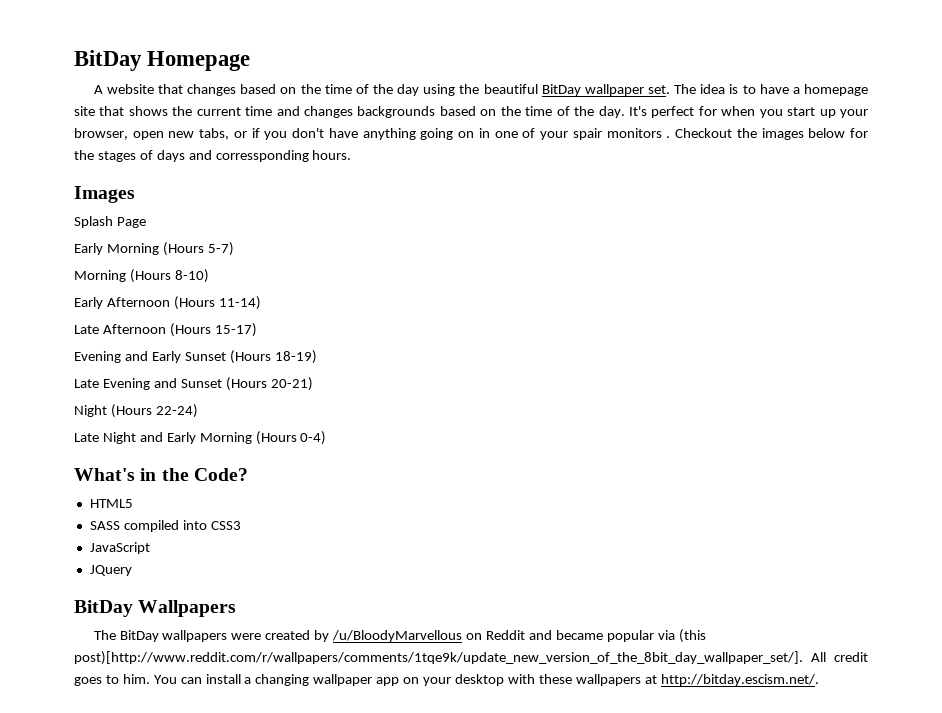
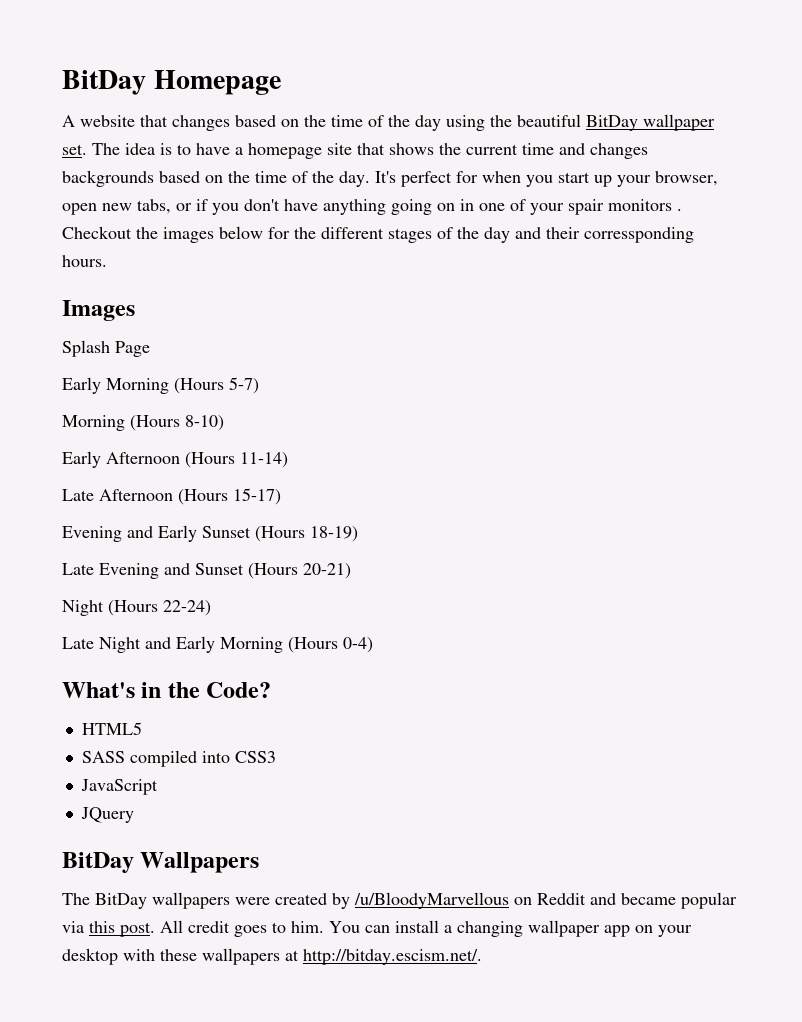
- Checkout the images below for the stages of days and corressponding hours.
+ Checkout the images below for the different stages of the day and their corressponding hours.
- The BitDay wallpapers were created by /u/BloodyMarvellous on Reddit and became popular via (this post)[http://www.reddit.com/r/wallpapers/comments/1tqe9k/update_new_version_of_the_8bit_day_wallpaper_set/]. All credit goes to him.
+ The BitDay wallpapers were created by /u/BloodyMarvellous on Reddit and became popular via this post. All credit goes to him.

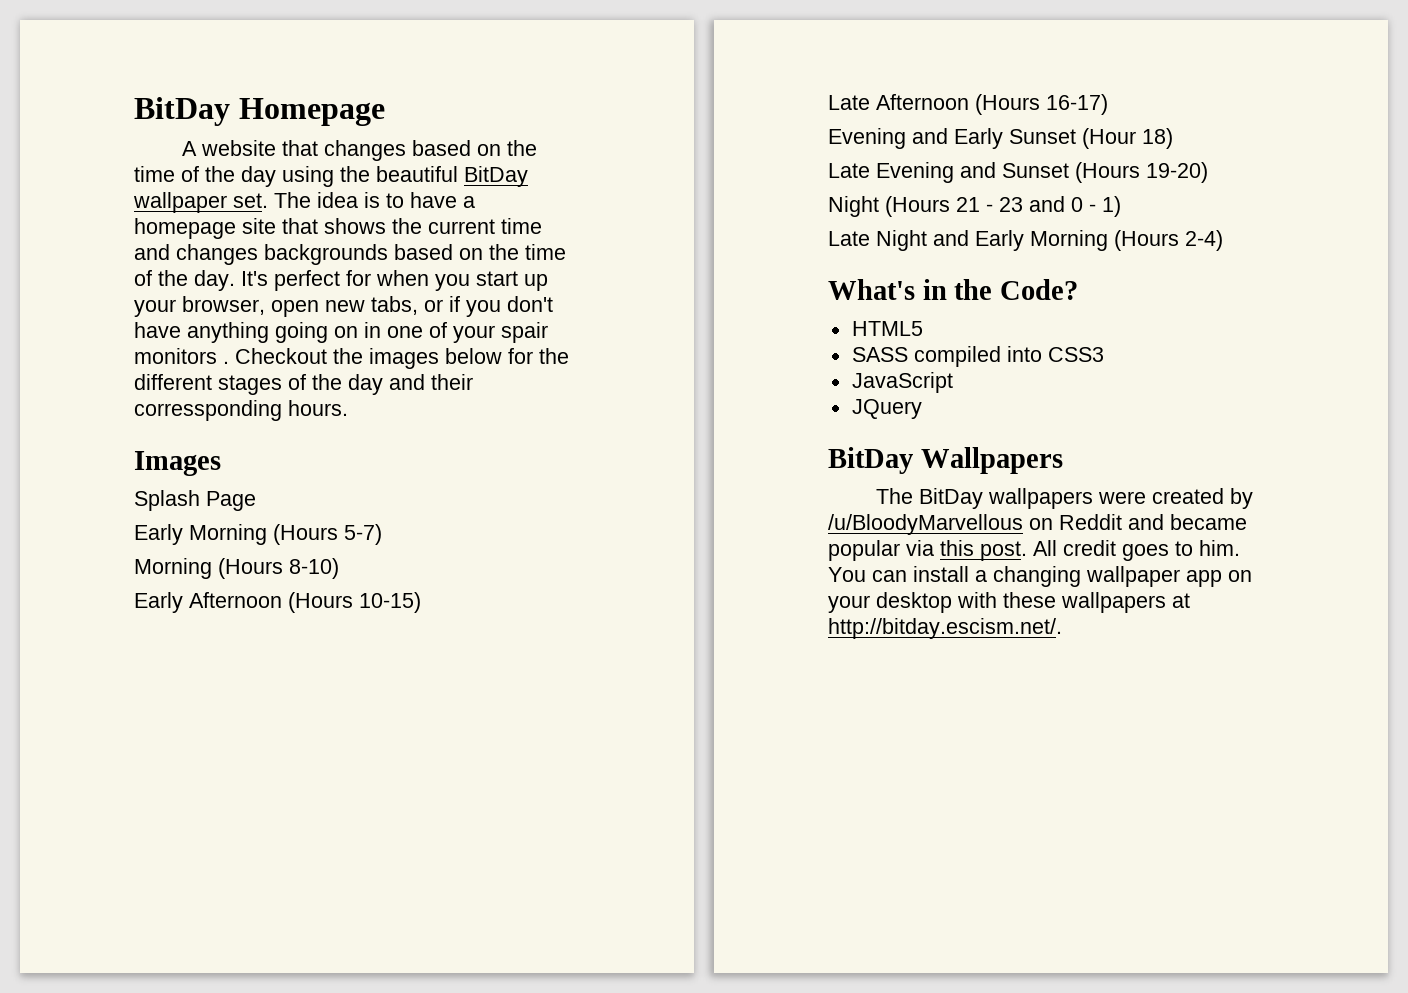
- Early Afternoon (Hours 11-14)
+ Early Afternoon (Hours 10-15)
- Late Afternoon (Hours 15-17)
+ Late Afternoon (Hours 16-17)
- Evening and Early Sunset (Hours 18-19)
+ Evening and Early Sunset (Hour 18)
- Late Evening and Sunset (Hours 20-21)
+ Late Evening and Sunset (Hours 19-20)
- Night (Hours 22-24)
+ Night (Hours 21 - 23 and 0 - 1)
- Late Night and Early Morning (Hours 0-4)
+ Late Night and Early Morning (Hours 2-4)

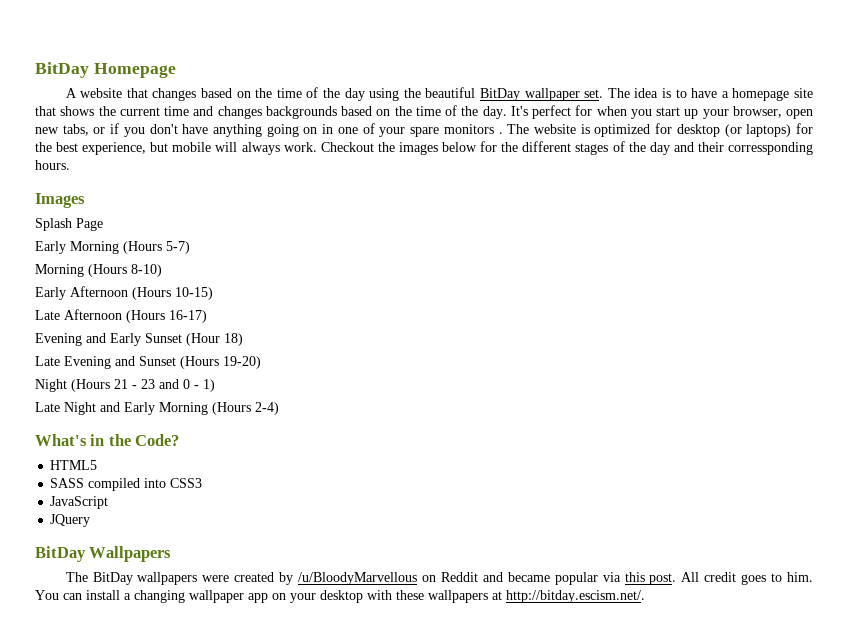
- It's perfect for when you start up your browser, open new tabs, or if you don't have anything going on in one of your spair monitors .
+ It's perfect for when you start up your browser, open new tabs, or if you don't have anything going on in one of your spare monitors .
+ The website is optimized for desktop (or laptops) for the best experience, but mobile will always work.

